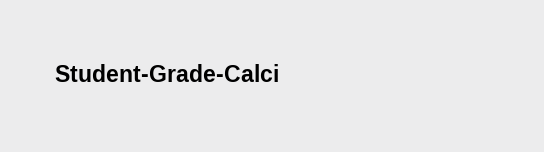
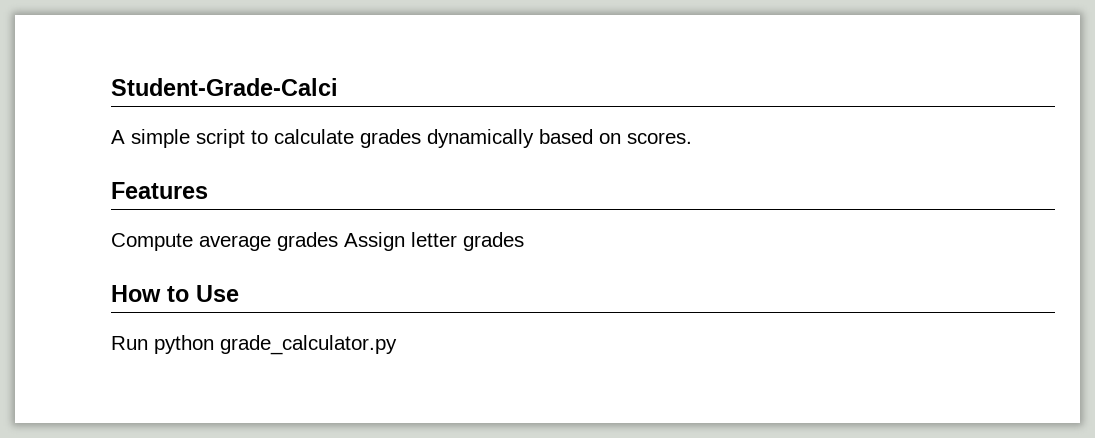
+ A simple script to calculate grades dynamically based on scores.
+ Features
+ Compute average grades Assign letter grades
+ How to Use
+ Run python grade_calculator.py

